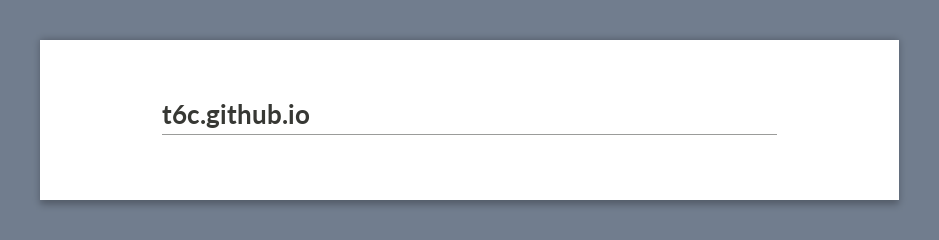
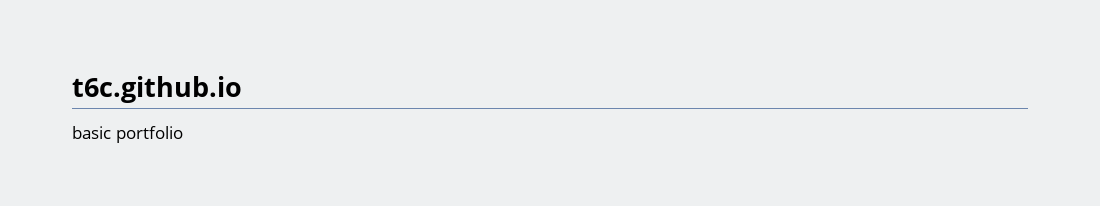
+ basic portfolio

